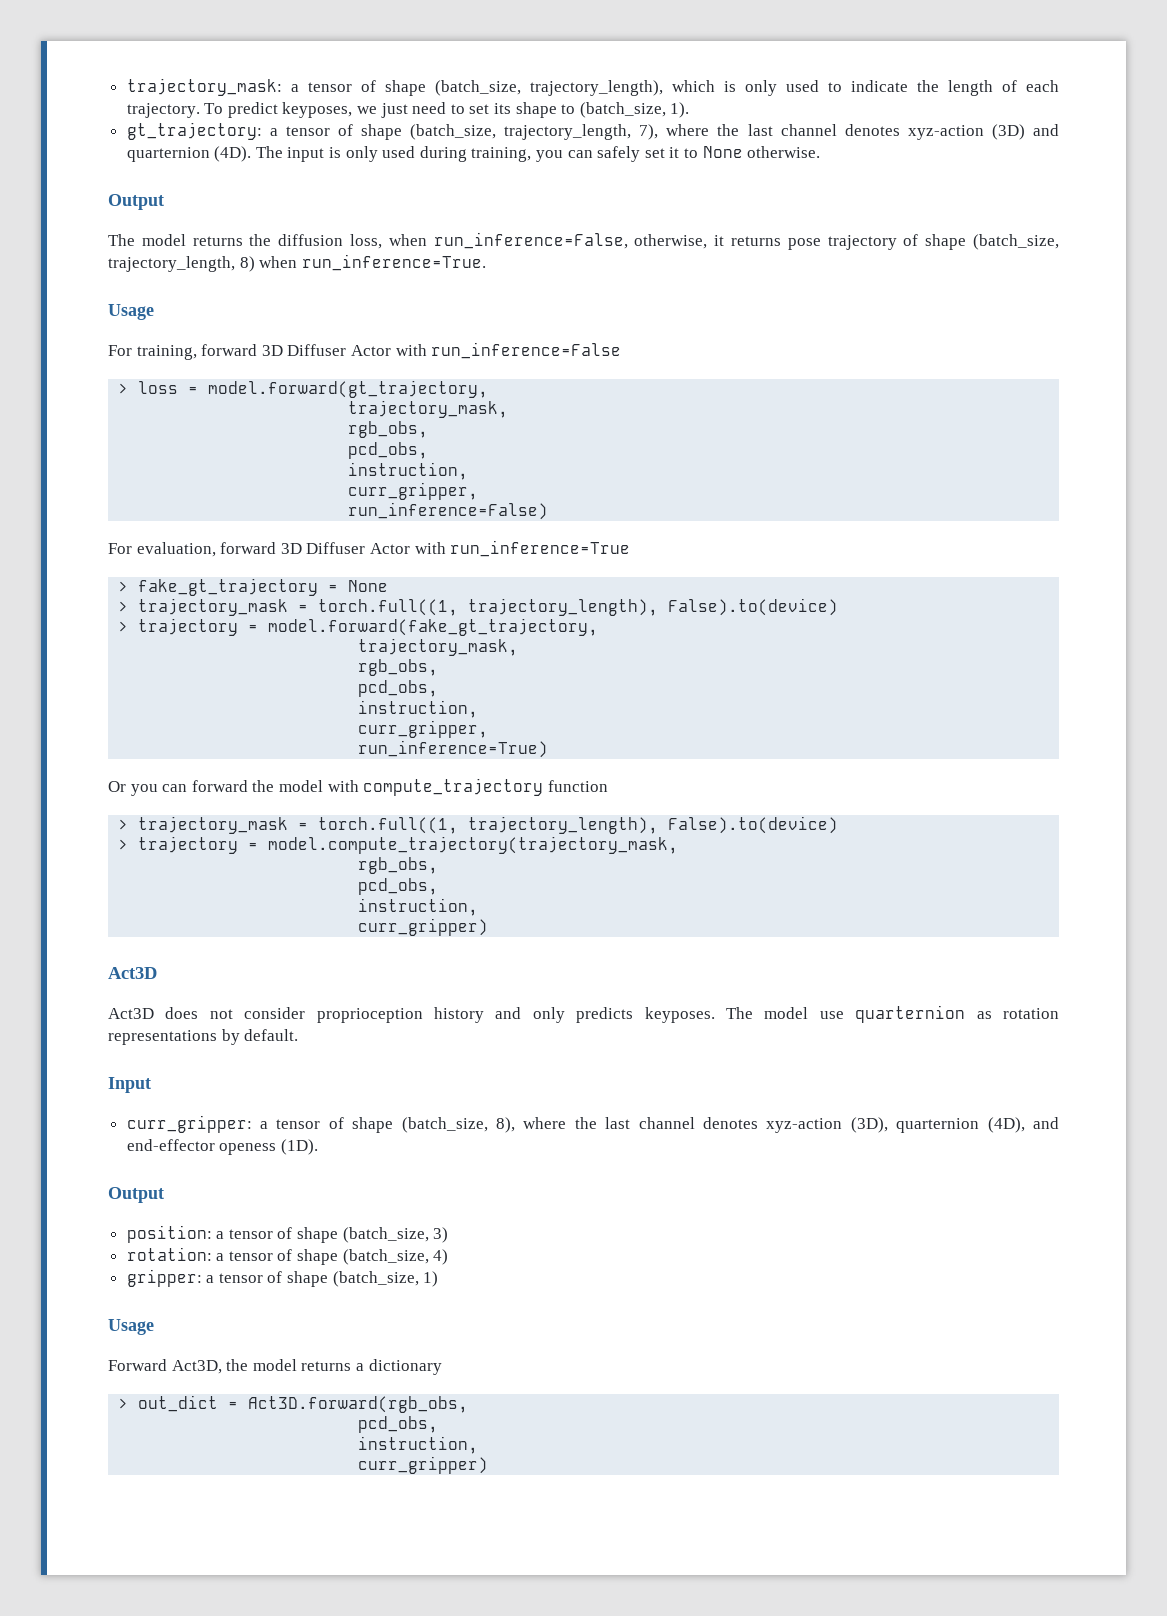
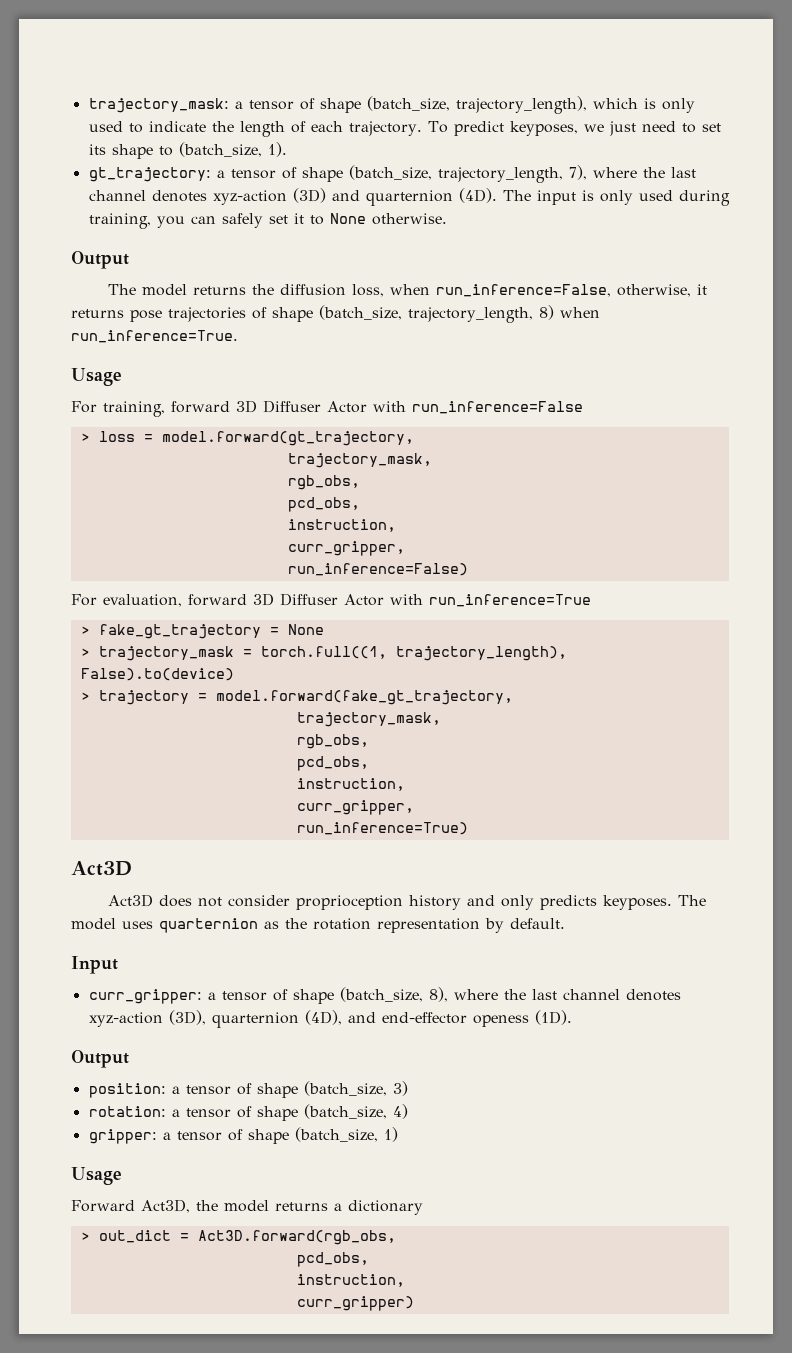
- The model returns the diffusion loss, when run_inference=False, otherwise, it returns pose trajectory of shape (batch_size, trajectory_length, 8) when run_inference=True.
+ The model returns the diffusion loss, when run_inference=False, otherwise, it returns pose trajectories of shape (batch_size, trajectory_length, 8) when run_inference=True.
- Or you can forward the model with compute_trajectory function
- > trajectory_mask = torch.full((1, trajectory_length), False).to(device)
- > trajectory = model.compute_trajectory(trajectory_mask,
- rgb_obs,
- pcd_obs,
- instruction,
- curr_gripper)
- The model use quarternion as rotation representations by default.
+ The model uses quarternion as the rotation representation by default.

